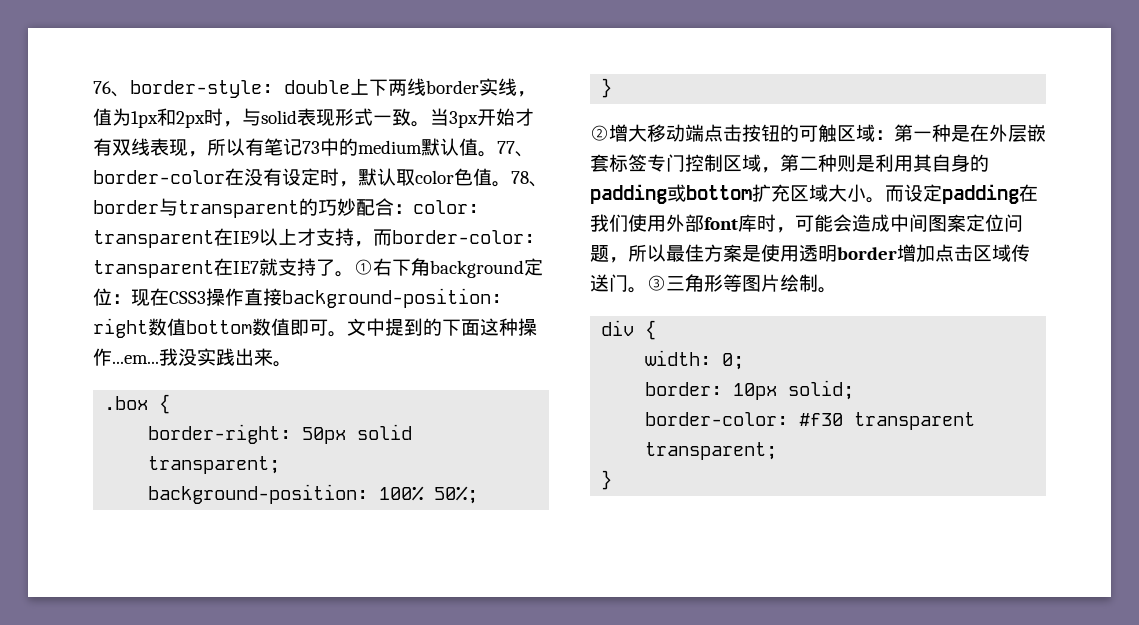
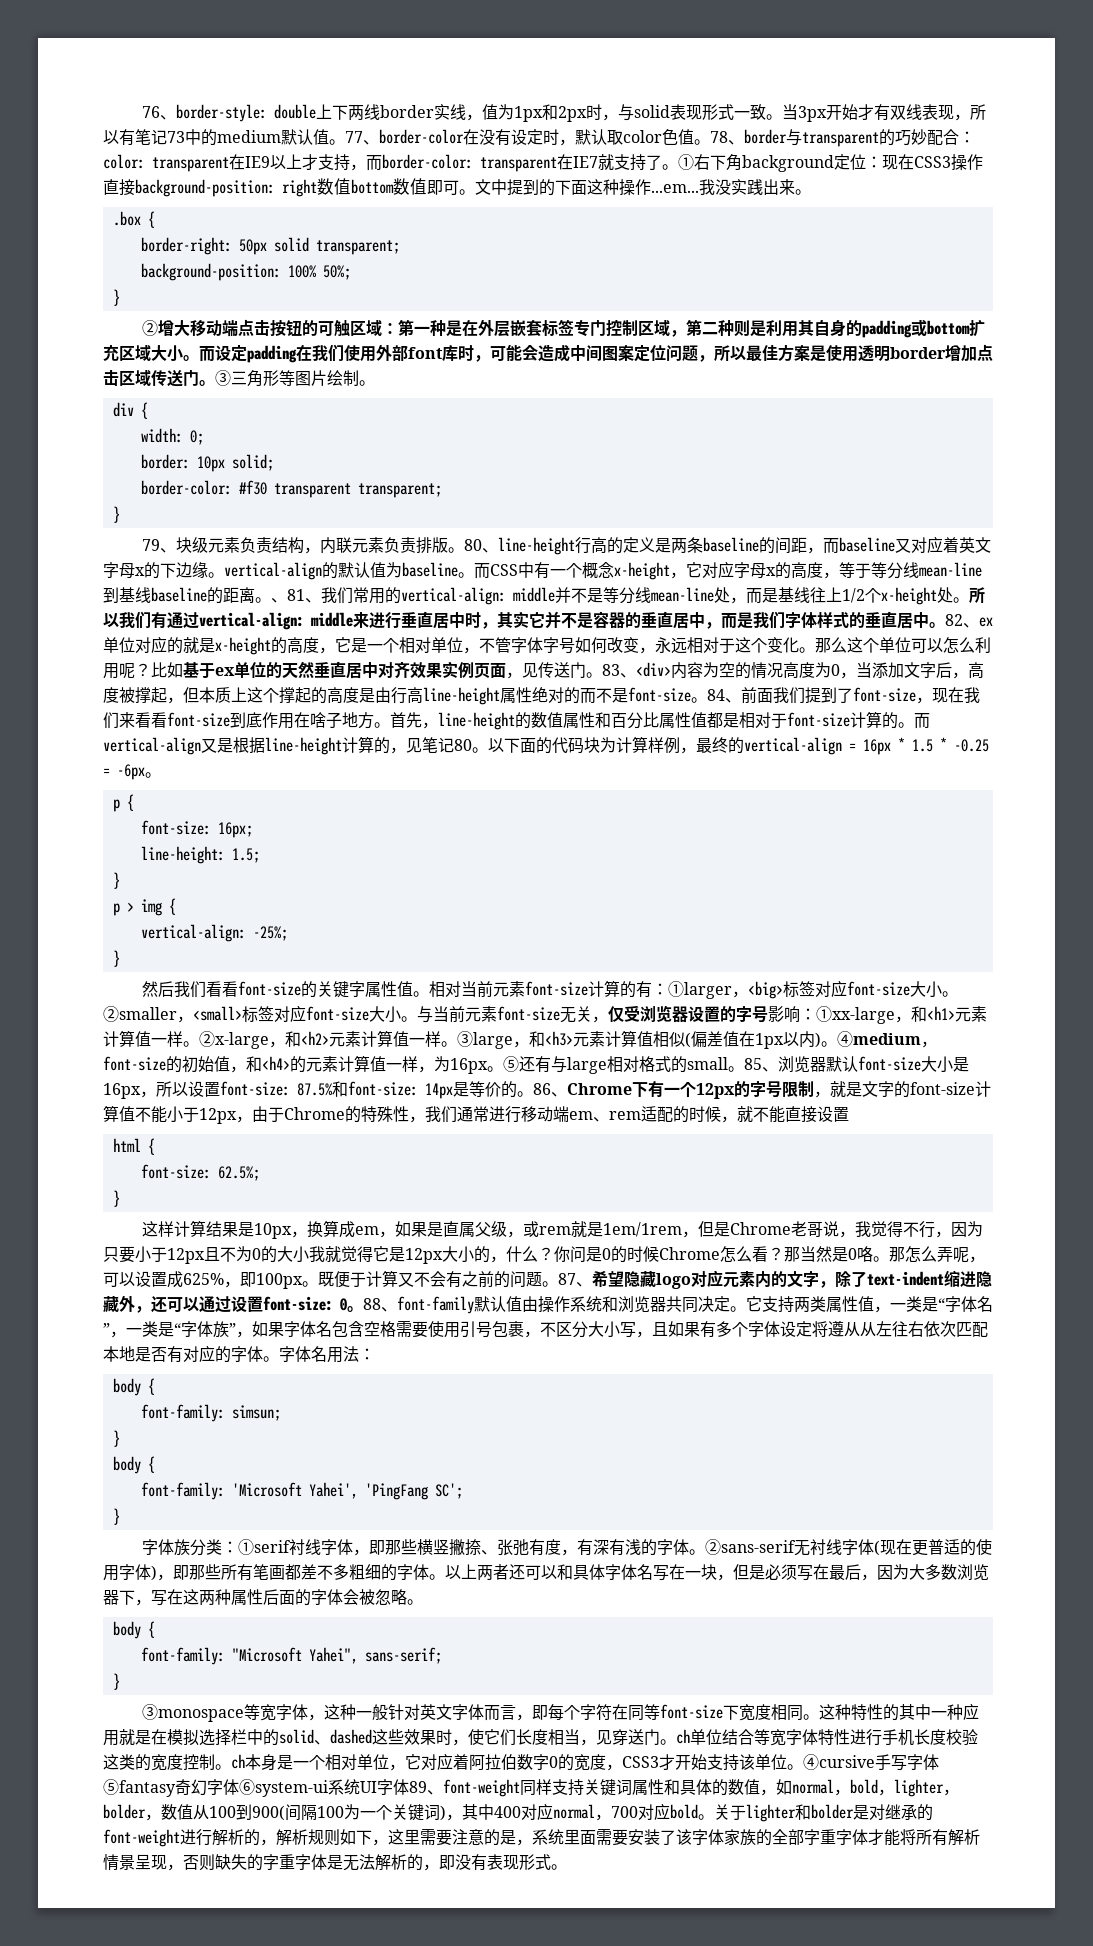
+ 79、块级元素负责结构，内联元素负责排版。80、line-height行高的定义是两条baseline的间距，而baseline又对应着英文字母x的下边缘。vertical-align的默认值为baseline。而CSS中有一个概念x-height，它对应字母x的高度，等于等分线mean-line到基线baseline的距离。、81、我们常用的vertical-align: middle并不是等分线mean-line处，而是基线往上1/2个x-height处。所以我们有通过vertical-align: middle来进行垂直居中时，其实它并不是容器的垂直居中，而是我们字体样式的垂直居中。82、ex单位对应的就是x-height的高度，它是一个相对单位，不管字体字号如何改变，永远相对于这个变化。那么这个单位可以怎么利用呢？比如基于ex单位的天然垂直居中对齐效果实例页面，见传送门。83、<div>内容为空的情况高度为0，当添加文字后，高度被撑起，但本质上这个撑起的高度是由行高line-height属性绝对的而不是font-size。84、前面我们提到了font-size，现在我们来看看font-size到底作用在啥子地方。首先，line-height的数值属性和百分比属性值都是相对于font-size计算的。而vertical-align又是根据line-height计算的，见笔记80。以下面的代码块为计算样例，最终的vertical-align = 16px * 1.5 * -0.25 = -6px。
+ p {
+ font-size: 16px;
+ line-height: 1.5;
+ }
+ p > img {
+ vertical-align: -25%;
+ }
+ 然后我们看看font-size的关键字属性值。相对当前元素font-size计算的有：①larger，<big>标签对应font-size大小。②smaller，<small>标签对应font-size大小。与当前元素font-size无关，仅受浏览器设置的字号影响：①xx-large，和<h1>元素计算值一样。②x-large，和<h2>元素计算值一样。③large，和<h3>元素计算值相似(偏差值在1px以内)。④medium，font-size的初始值，和<h4>的元素计算值一样，为16px。⑤还有与large相对格式的small。85、浏览器默认font-size大小是16px，所以设置font-size: 87.5%和font-size: 14px是等价的。86、Chrome下有一个12px的字号限制，就是文字的font-size计算值不能小于12px，由于Chrome的特殊性，我们通常进行移动端em、rem适配的时候，就不能直接设置
+ html {
+ font-size: 62.5%;
+ }
+ 这样计算结果是10px，换算成em，如果是直属父级，或rem就是1em/1rem，但是Chrome老哥说，我觉得不行，因为只要小于12px且不为0的大小我就觉得它是12px大小的，什么？你问是0的时候Chrome怎么看？那当然是0咯。那怎么弄呢，可以设置成625%，即100px。既便于计算又不会有之前的问题。87、希望隐藏logo对应元素内的文字，除了text-indent缩进隐藏外，还可以通过设置font-size: 0。88、font-family默认值由操作系统和浏览器共同决定。它支持两类属性值，一类是“字体名”，一类是“字体族”，如果字体名包含空格需要使用引号包裹，不区分大小写，且如果有多个字体设定将遵从从左往右依次匹配本地是否有对应的字体。字体名用法：
+ body {
+ font-family: simsun;
+ }
+ body {
+ font-family: 'Microsoft Yahei', 'PingFang SC';
+ }
+ 字体族分类：①serif衬线字体，即那些横竖撇捺、张弛有度，有深有浅的字体。②sans-serif无衬线字体(现在更普适的使用字体)，即那些所有笔画都差不多粗细的字体。以上两者还可以和具体字体名写在一块，但是必须写在最后，因为大多数浏览器下，写在这两种属性后面的字体会被忽略。
+ body {
+ font-family: "Microsoft Yahei", sans-serif;
+ }
+ ③monospace等宽字体，这种一般针对英文字体而言，即每个字符在同等font-size下宽度相同。这种特性的其中一种应用就是在模拟选择栏中的solid、dashed这些效果时，使它们长度相当，见穿送门。ch单位结合等宽字体特性进行手机长度校验这类的宽度控制。ch本身是一个相对单位，它对应着阿拉伯数字0的宽度，CSS3才开始支持该单位。④cursive手写字体⑤fantasy奇幻字体⑥system-ui系统UI字体89、font-weight同样支持关键词属性和具体的数值，如normal，bold，lighter，bolder，数值从100到900(间隔100为一个关键词)，其中400对应normal，700对应bold。关于lighter和bolder是对继承的font-weight进行解析的，解析规则如下，这里需要注意的是，系统里面需要安装了该字体家族的全部字重字体才能将所有解析情景呈现，否则缺失的字重字体是无法解析的，即没有表现形式。

